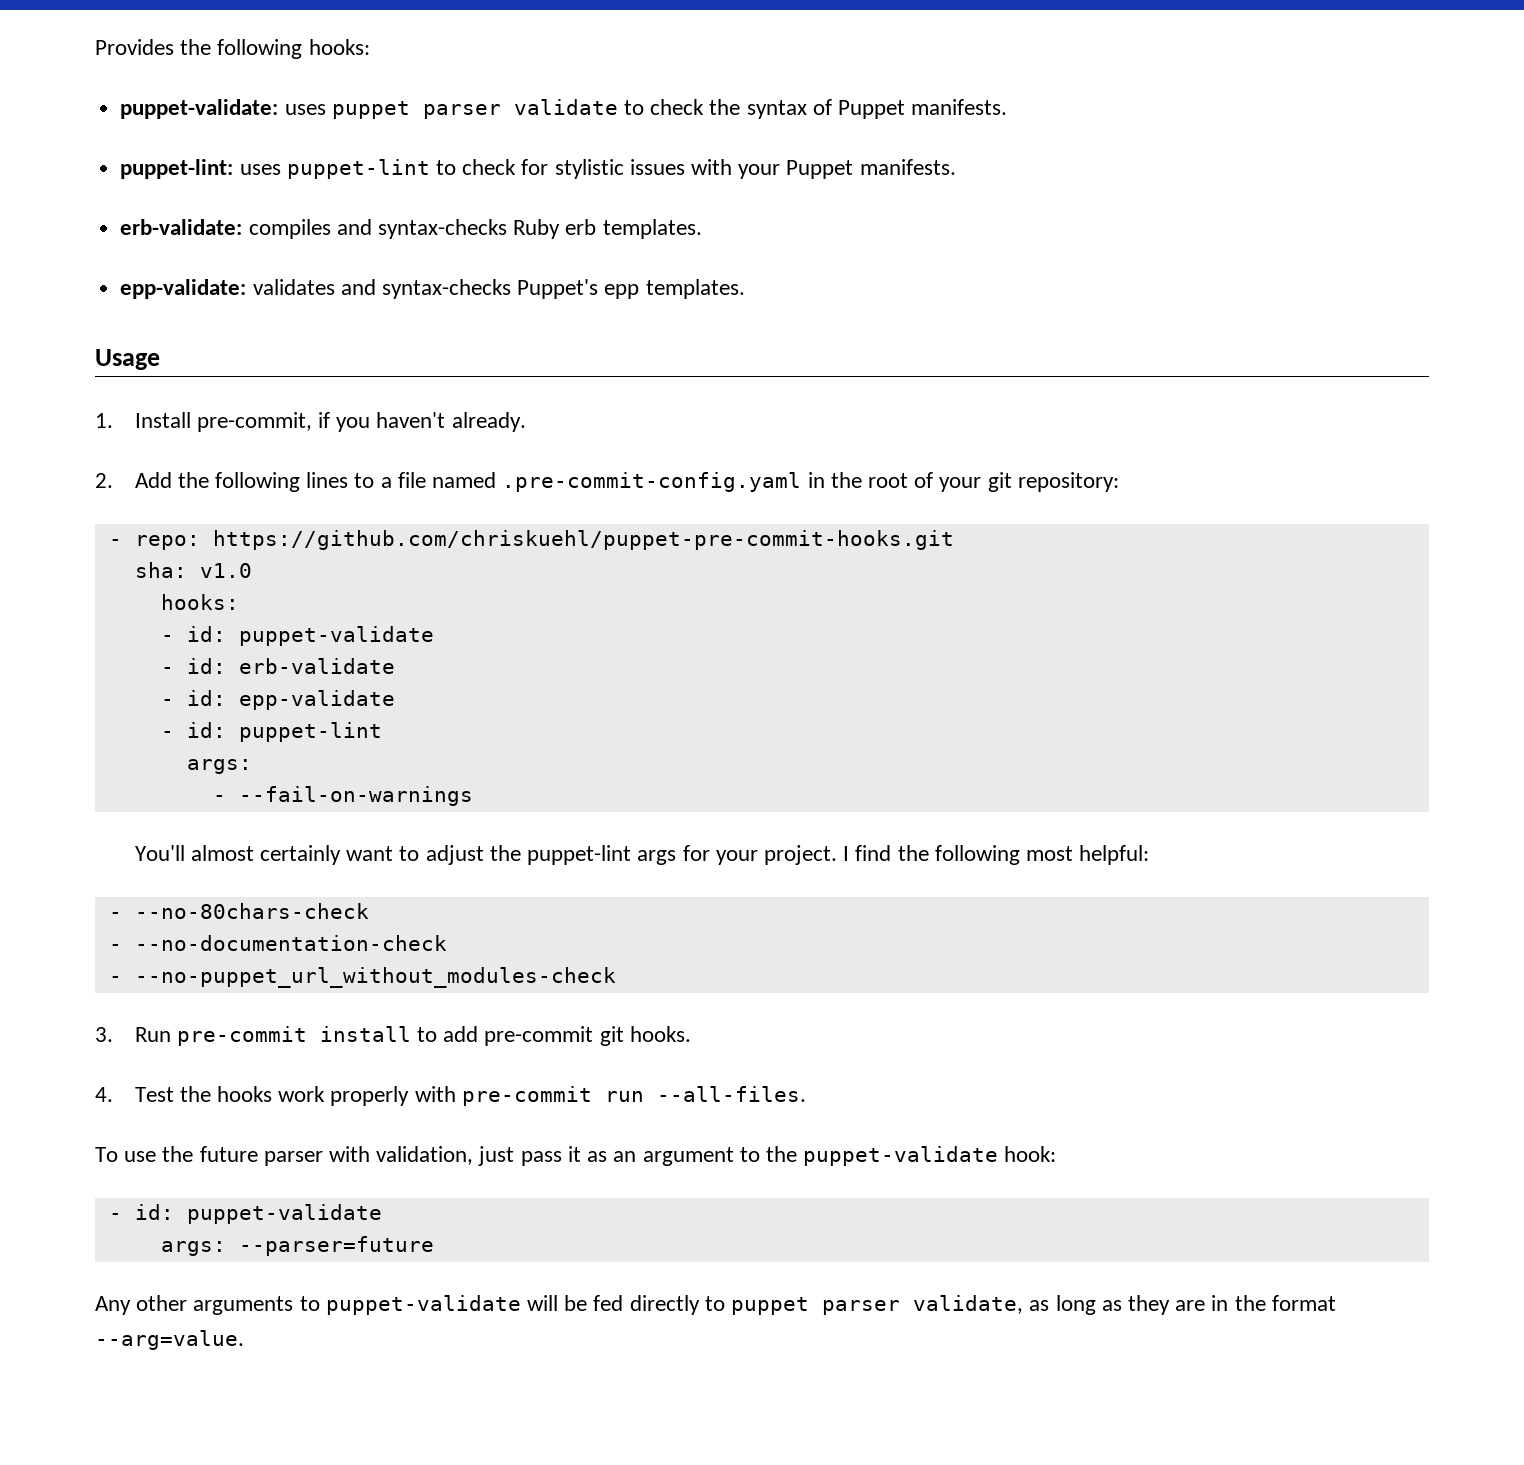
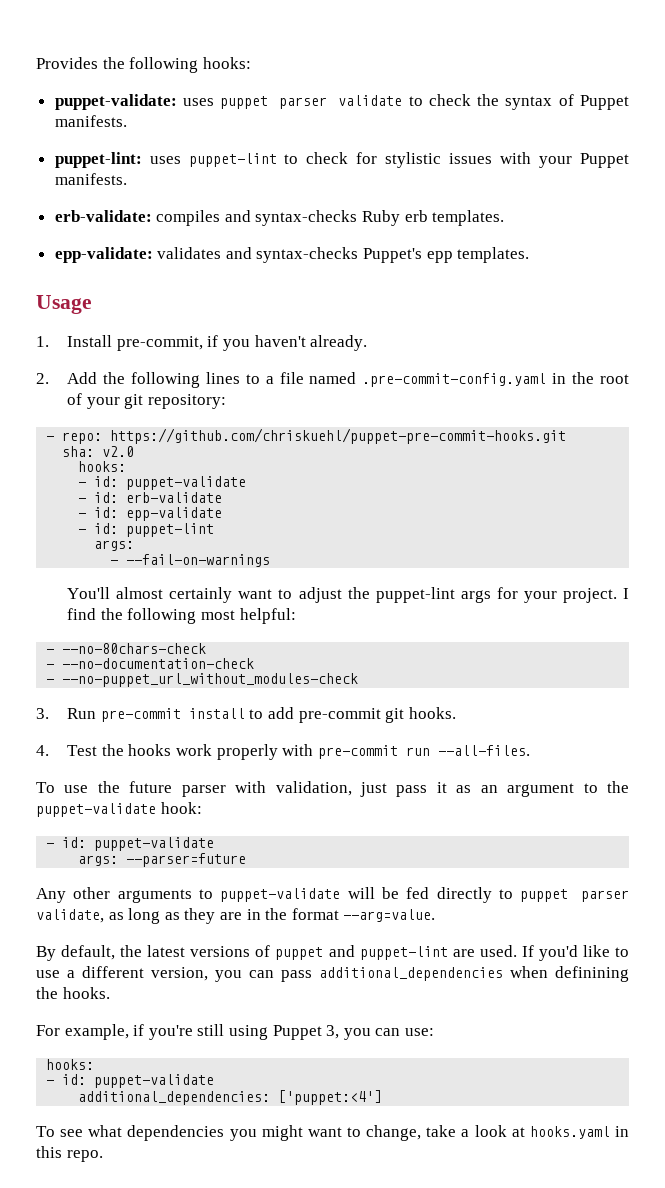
- sha: v1.0
+ sha: v2.0
+ By default, the latest versions of puppet and puppet-lint are used. If you'd like to use a different version, you can pass additional_dependencies when definining the hooks.
+ For example, if you're still using Puppet 3, you can use:
+ hooks:
+ - id: puppet-validate
+ additional_dependencies: ['puppet:<4']
+ To see what dependencies you might want to change, take a look at hooks.yaml in this repo.

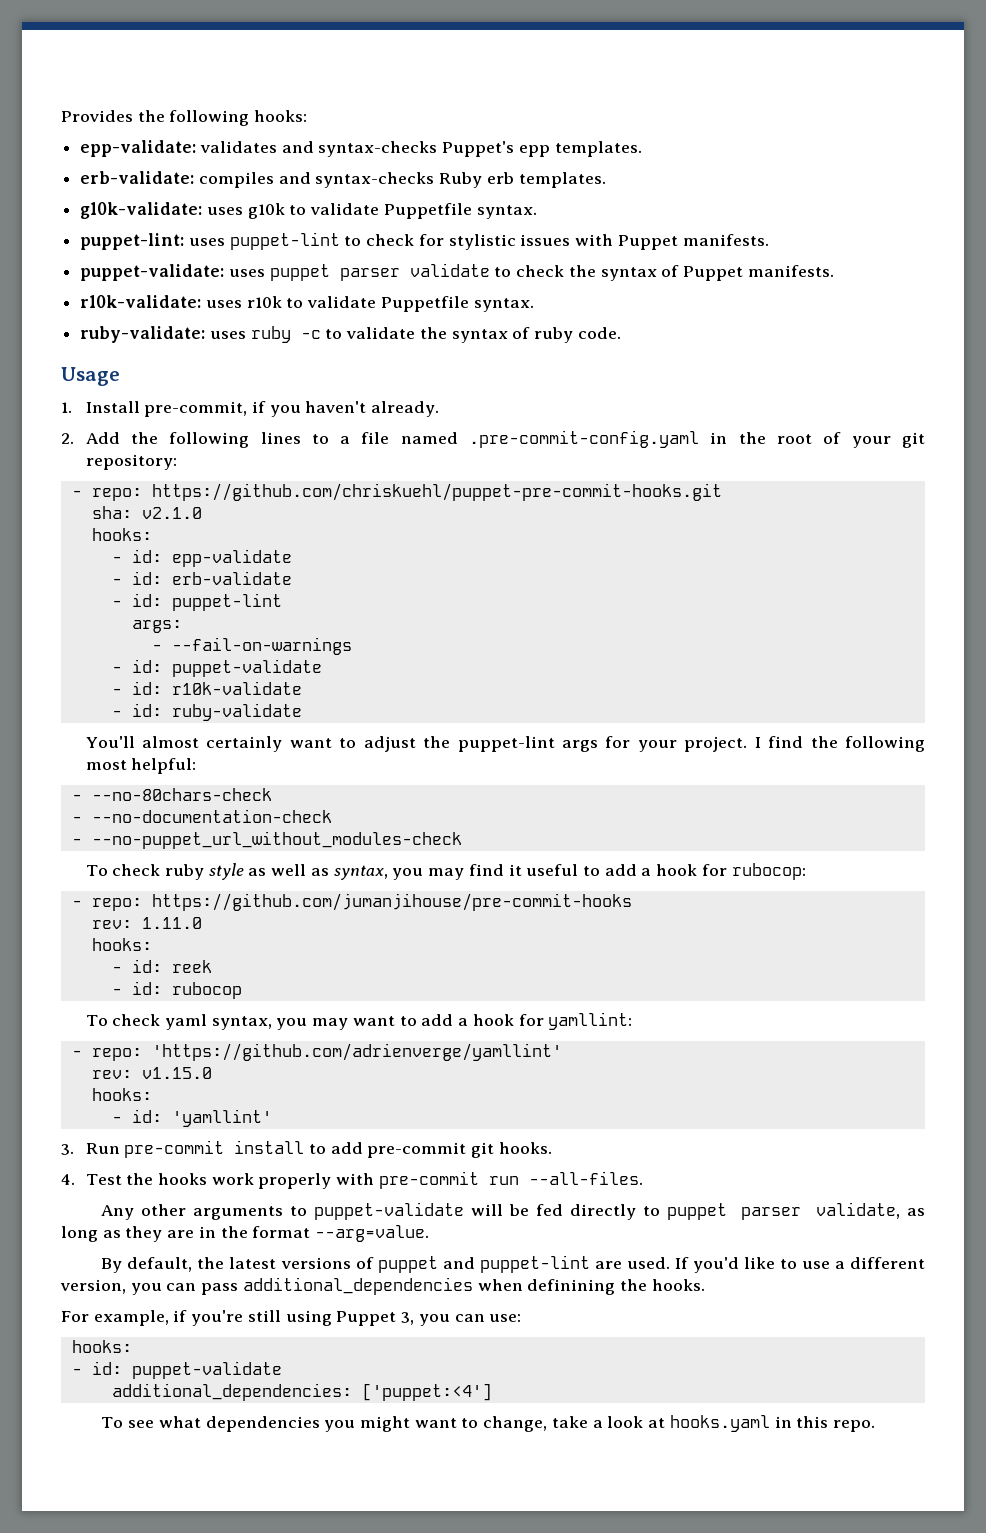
+ epp-validate: validates and syntax-checks Puppet's epp templates.
+ erb-validate: compiles and syntax-checks Ruby erb templates.
+ g10k-validate: uses g10k to validate Puppetfile syntax.
+ puppet-lint: uses puppet-lint to check for stylistic issues with Puppet manifests.
- puppet-lint: uses puppet-lint to check for stylistic issues with your Puppet manifests.
- erb-validate: compiles and syntax-checks Ruby erb templates.
- epp-validate: validates and syntax-checks Puppet's epp templates.
+ r10k-validate: uses r10k to validate Puppetfile syntax.
+ ruby-validate: uses ruby -c to validate the syntax of ruby code.
- sha: v2.0
+ sha: v2.1.0
  hooks:
- - id: puppet-validate
+ - id: epp-validate
- - id: epp-validate
  - --fail-on-warnings
+ - id: puppet-validate
+ - id: r10k-validate
+ - id: ruby-validate
+ To check ruby style as well as syntax, you may find it useful to add a hook for rubocop:
+ - repo: https://github.com/jumanjihouse/pre-commit-hooks
+ rev: 1.11.0
+ hooks:
+ - id: reek
+ - id: rubocop
+ To check yaml syntax, you may want to add a hook for yamllint:
+ - repo: 'https://github.com/adrienverge/yamllint'
+ rev: v1.15.0
+ hooks:
+ - id: 'yamllint'
- To use the future parser with validation, just pass it as an argument to the puppet-validate hook:
- - id: puppet-validate
- args: --parser=future

